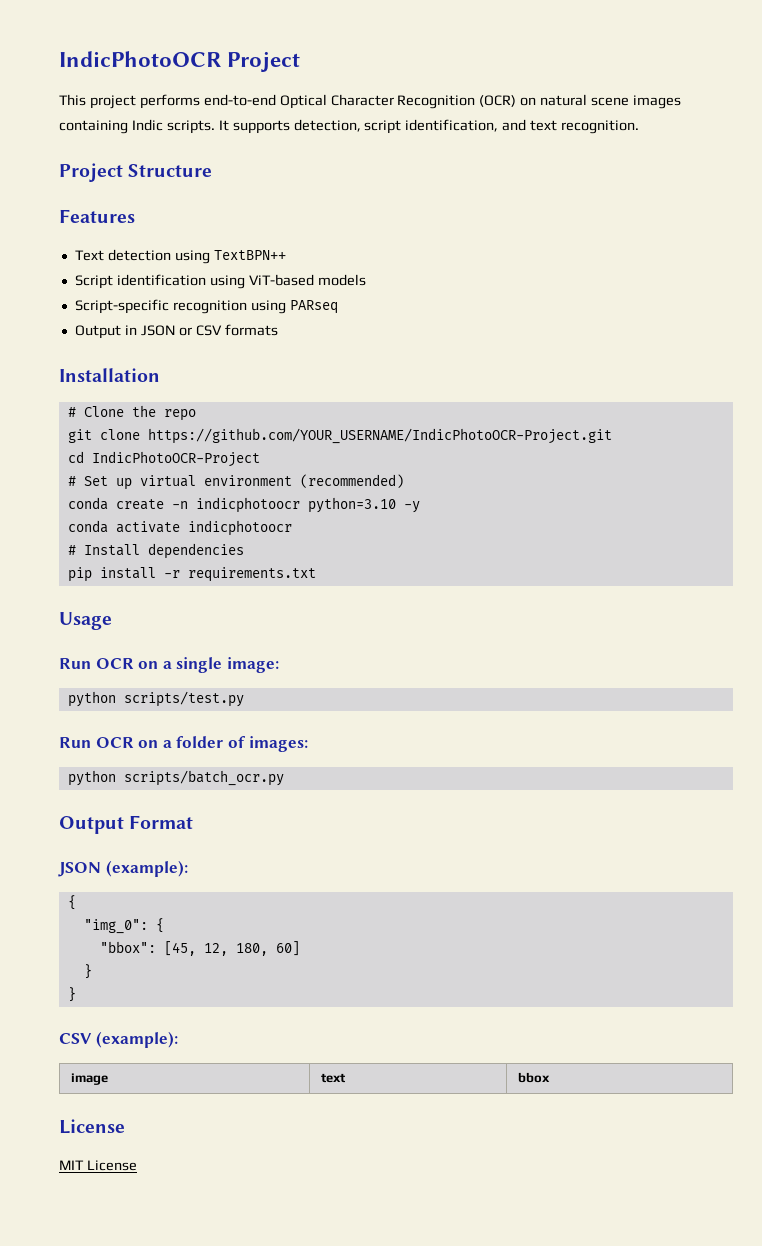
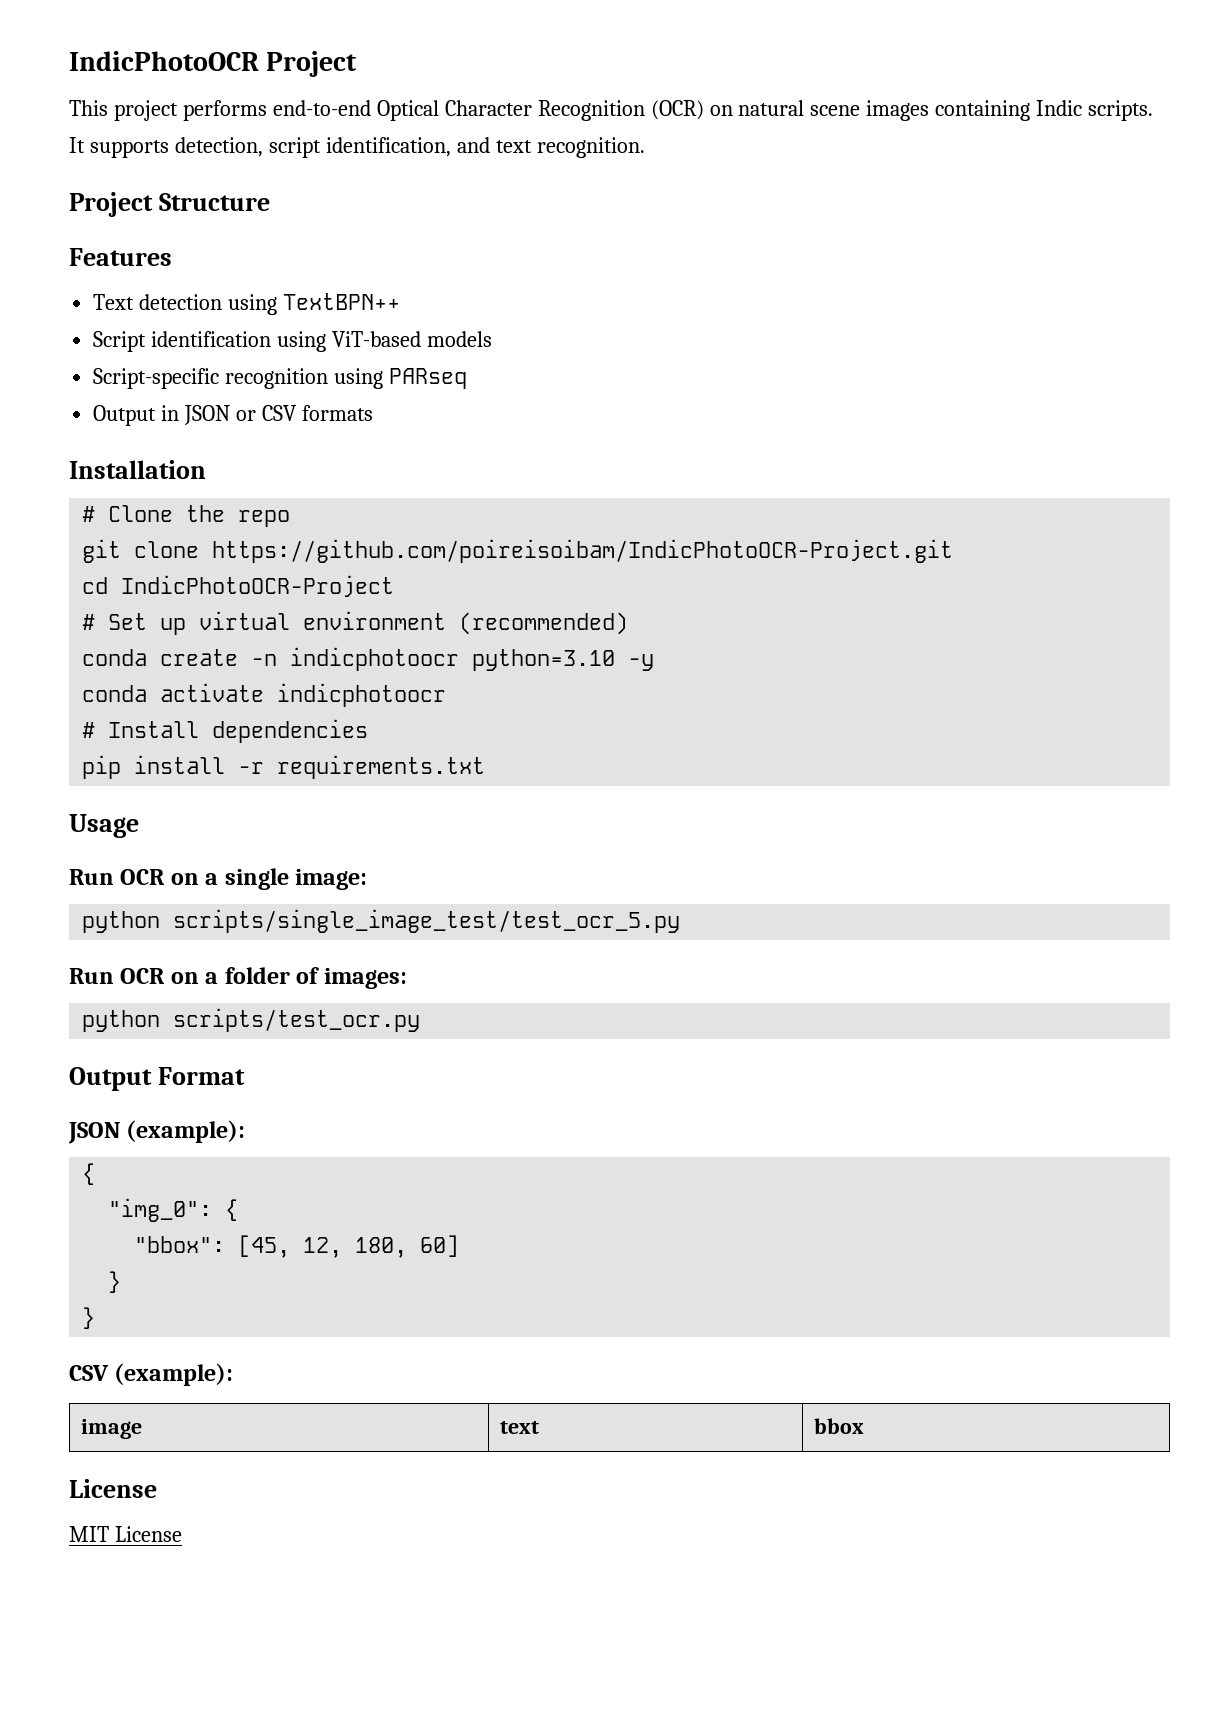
- git clone https://github.com/YOUR_USERNAME/IndicPhotoOCR-Project.git
+ git clone https://github.com/poireisoibam/IndicPhotoOCR-Project.git
- python scripts/test.py
+ python scripts/single_image_test/test_ocr_5.py
- python scripts/batch_ocr.py
+ python scripts/test_ocr.py

